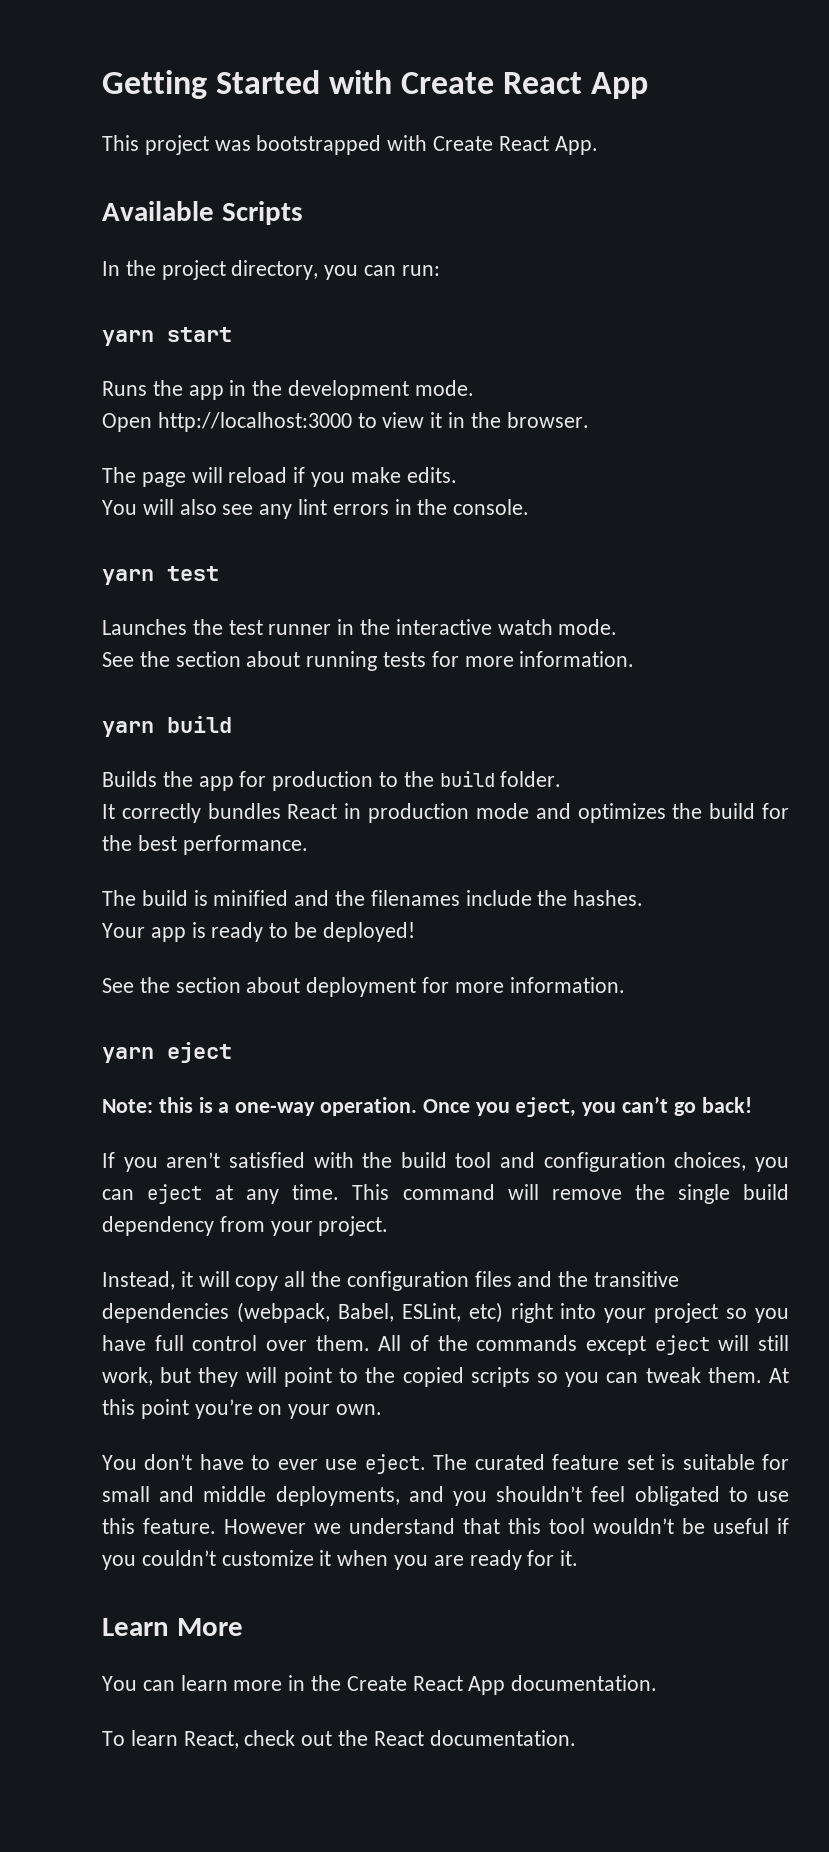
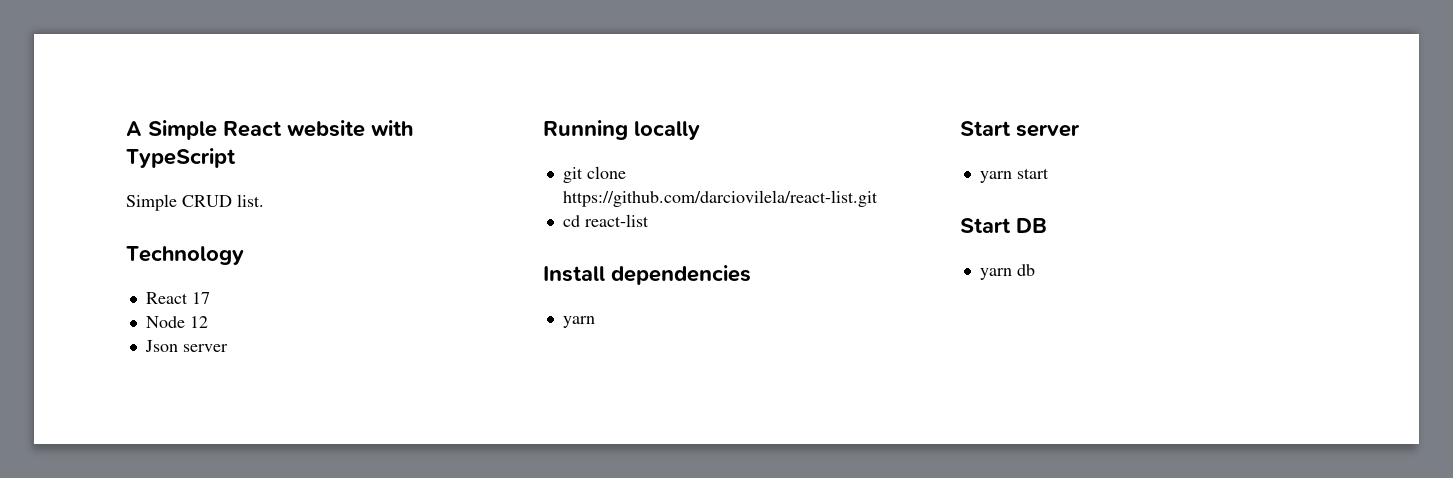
- Getting Started with Create React App
- This project was bootstrapped with Create React App.
- Available Scripts
- In the project directory, you can run:
+ A Simple React website with TypeScript
+ Simple CRUD list.
+ Technology
+ React 17
+ Node 12
+ Json server
+ Running locally
+ git clone https://github.com/darciovilela/react-list.git
+ cd react-list
+ Install dependencies
+ yarn
+ Start server
  yarn start
- Runs the app in the development mode.
- Open http://localhost:3000 to view it in the browser.
- The page will reload if you make edits.
- You will also see any lint errors in the console.
- yarn test
- Launches the test runner in the interactive watch mode.
- See the section about running tests for more information.
- yarn build
- Builds the app for production to the build folder.
- It correctly bundles React in production mode and optimizes the build for the best performance.
- The build is minified and the filenames include the hashes.
- Your app is ready to be deployed!
- See the section about deployment for more information.
- yarn eject
- Note: this is a one-way operation. Once you eject, you can’t go back!
- If you aren’t satisfied with the build tool and configuration choices, you can eject at any time. This command will remove the single build dependency from your project.
- Instead, it will copy all the configuration files and the transitive dependencies (webpack, Babel, ESLint, etc) right into your project so you have full control over them. All of the commands except eject will still work, but they will point to the copied scripts so you can tweak them. At this point you’re on your own.
- You don’t have to ever use eject. The curated feature set is suitable for small and middle deployments, and you shouldn’t feel obligated to use this feature. However we understand that this tool wouldn’t be useful if you couldn’t customize it when you are ready for it.
- Learn More
- You can learn more in the Create React App documentation.
- To learn React, check out the React documentation.
+ Start DB
+ yarn db

